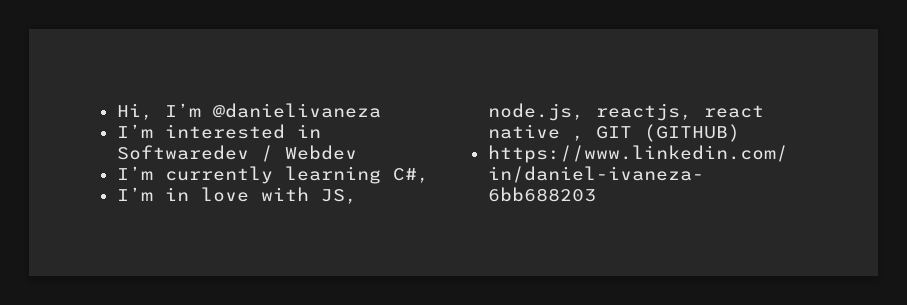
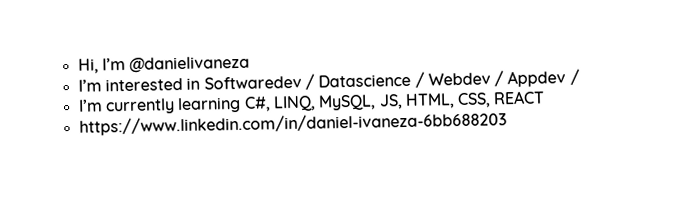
- I’m interested in Softwaredev / Webdev
+ I’m interested in Softwaredev / Datascience / Webdev / Appdev /
- I’m currently learning C#,
- I’m in love with JS, node.js, reactjs, react native , GIT (GITHUB)
+ I’m currently learning C#, LINQ, MySQL, JS, HTML, CSS, REACT

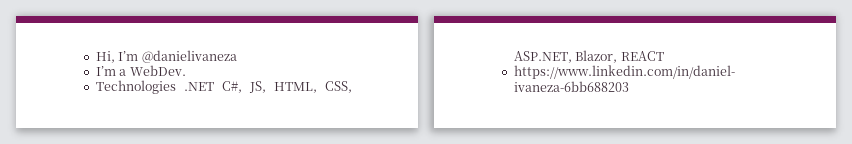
- I’m interested in Softwaredev / Datascience / Webdev / Appdev /
- I’m currently learning C#, LINQ, MySQL, JS, HTML, CSS, REACT
+ I’m a WebDev.
+ Technologies .NET C#, JS, HTML, CSS, ASP.NET, Blazor, REACT

